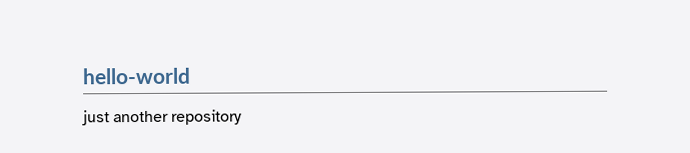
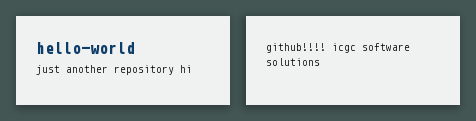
- just another repository
+ just another repository hi github!!!! icgc software solutions

